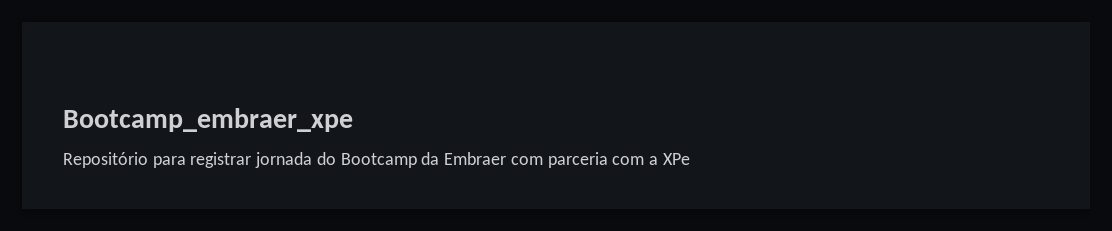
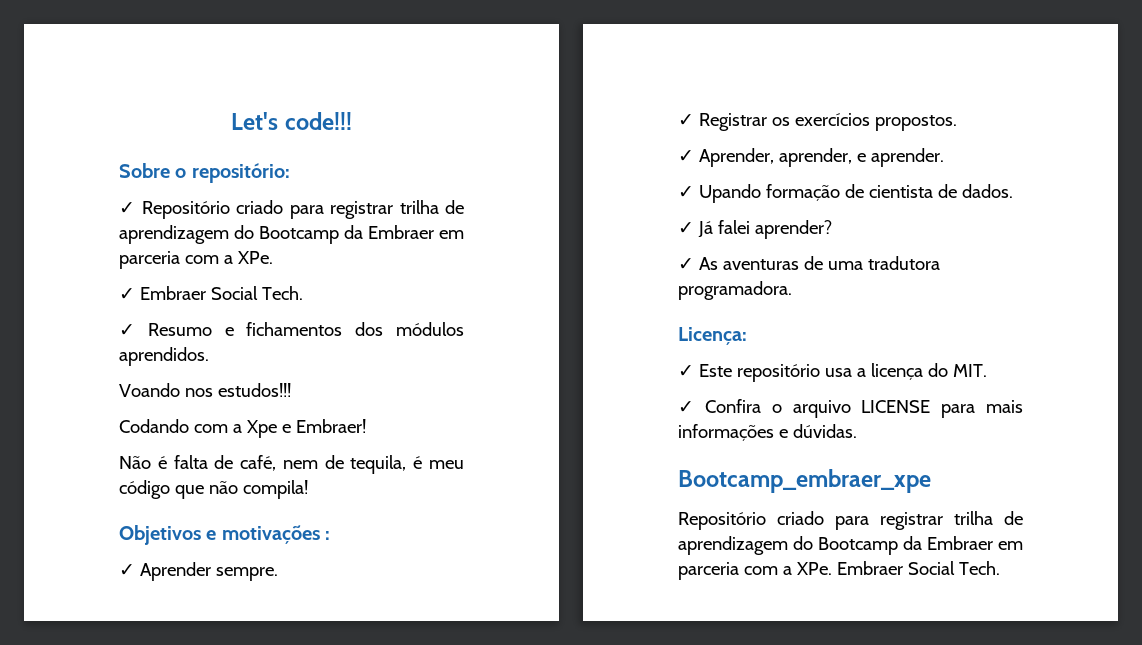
+ Let's code!!!
+ Sobre o repositório:
+ ✓ Repositório criado para registrar trilha de aprendizagem do Bootcamp da Embraer em parceria com a XPe.
+ ✓ Embraer Social Tech.
+ ✓ Resumo e fichamentos dos módulos aprendidos.
+ Voando nos estudos!!!
+ Codando com a Xpe e Embraer!
+ Não é falta de café, nem de tequila, é meu código que não compila!
+ Objetivos e motivações :
+ ✓ Aprender sempre.
+ ✓ Registrar os exercícios propostos.
+ ✓ Aprender, aprender, e aprender.
+ ✓ Upando formação de cientista de dados.
+ ✓ Já falei aprender?
+ ✓ As aventuras de uma tradutora programadora.
+ Licença:
+ ✓ Este repositório usa a licença do MIT.
+ ✓ Confira o arquivo LICENSE para mais informações e dúvidas.
  Bootcamp_embraer_xpe
- Repositório para registrar jornada do Bootcamp da Embraer com parceria com a XPe
+ Repositório criado para registrar trilha de aprendizagem do Bootcamp da Embraer em parceria com a XPe. Embraer Social Tech.

